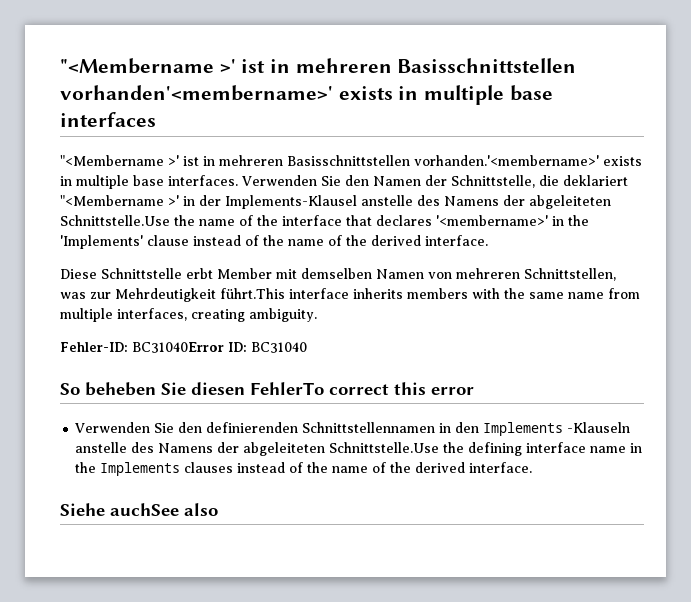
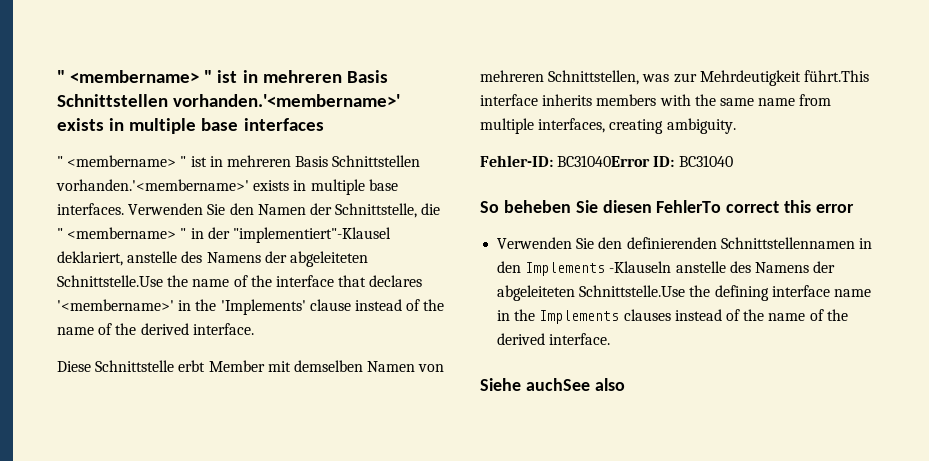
- "<Membername >' ist in mehreren Basisschnittstellen vorhanden'<membername>' exists in multiple base interfaces
+ " <membername> " ist in mehreren Basis Schnittstellen vorhanden.'<membername>' exists in multiple base interfaces
- "<Membername >' ist in mehreren Basisschnittstellen vorhanden.'<membername>' exists in multiple base interfaces.
+ " <membername> " ist in mehreren Basis Schnittstellen vorhanden.'<membername>' exists in multiple base interfaces.
- Verwenden Sie den Namen der Schnittstelle, die deklariert "<Membername >' in der Implements-Klausel anstelle des Namens der abgeleiteten Schnittstelle.Use the name of the interface that declares '<membername>' in the 'Implements' clause instead of the name of the derived interface.
+ Verwenden Sie den Namen der Schnittstelle, die " <membername> " in der "implementiert"-Klausel deklariert, anstelle des Namens der abgeleiteten Schnittstelle.Use the name of the interface that declares '<membername>' in the 'Implements' clause instead of the name of the derived interface.

